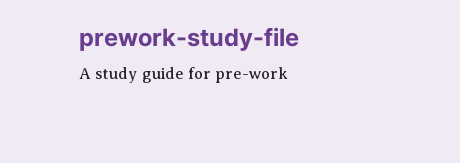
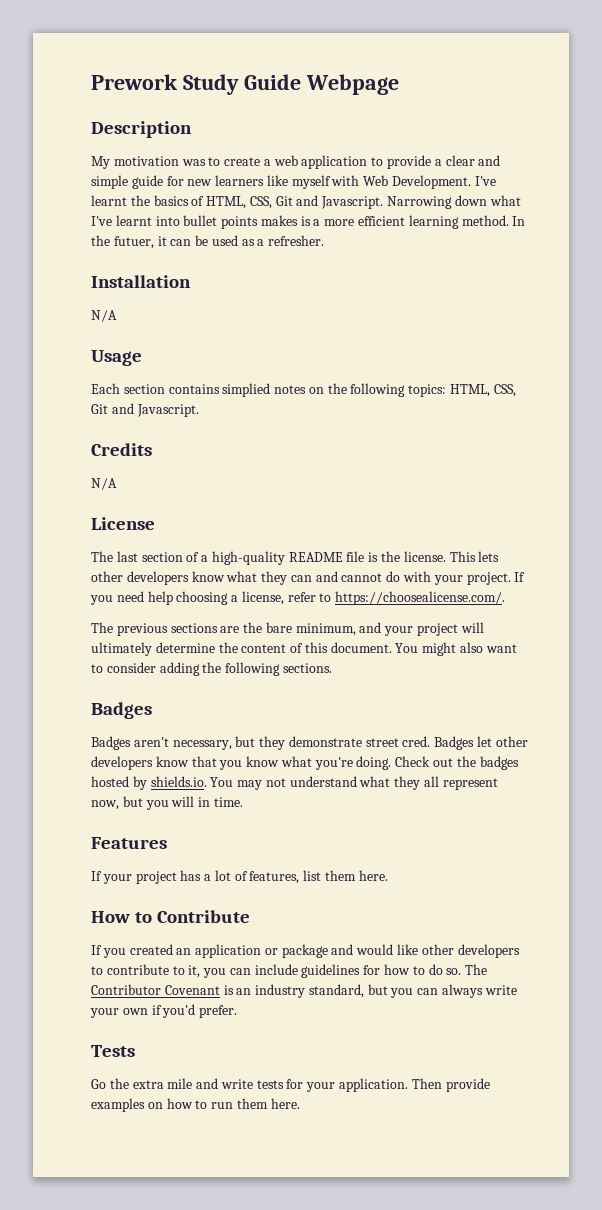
- prework-study-file
- A study guide for pre-work
+ Prework Study Guide Webpage
+ Description
+ My motivation was to create a web application to provide a clear and simple guide for new learners like myself with Web Development. I've learnt the basics of HTML, CSS, Git and Javascript. Narrowing down what I've learnt into bullet points makes is a more efficient learning method. In the futuer, it can be used as a refresher.
+ Installation
+ N/A
+ Usage
+ Each section contains simplied notes on the following topics: HTML, CSS, Git and Javascript.
+ Credits
+ N/A
+ License
+ The last section of a high-quality README file is the license. This lets other developers know what they can and cannot do with your project. If you need help choosing a license, refer to https://choosealicense.com/.
+ The previous sections are the bare minimum, and your project will ultimately determine the content of this document. You might also want to consider adding the following sections.
+ Badges
+ Badges aren't necessary, but they demonstrate street cred. Badges let other developers know that you know what you're doing. Check out the badges hosted by shields.io. You may not understand what they all represent now, but you will in time.
+ Features
+ If your project has a lot of features, list them here.
+ How to Contribute
+ If you created an application or package and would like other developers to contribute to it, you can include guidelines for how to do so. The Contributor Covenant is an industry standard, but you can always write your own if you'd prefer.
+ Tests
+ Go the extra mile and write tests for your application. Then provide examples on how to run them here.

